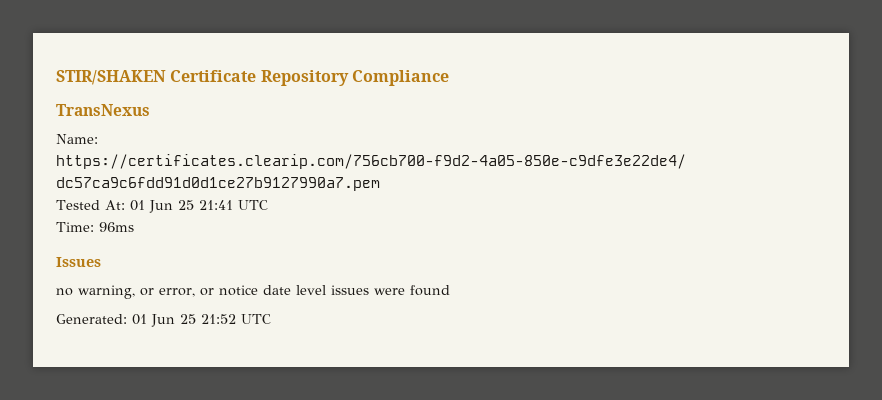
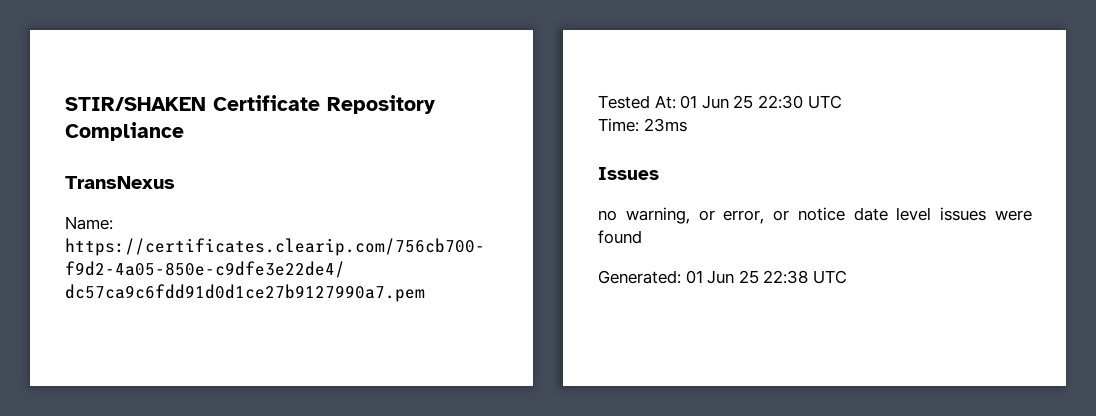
- Tested At: 01 Jun 25 21:41 UTC
+ Tested At: 01 Jun 25 22:30 UTC
- Time: 96ms
+ Time: 23ms
- Generated: 01 Jun 25 21:52 UTC
+ Generated: 01 Jun 25 22:38 UTC

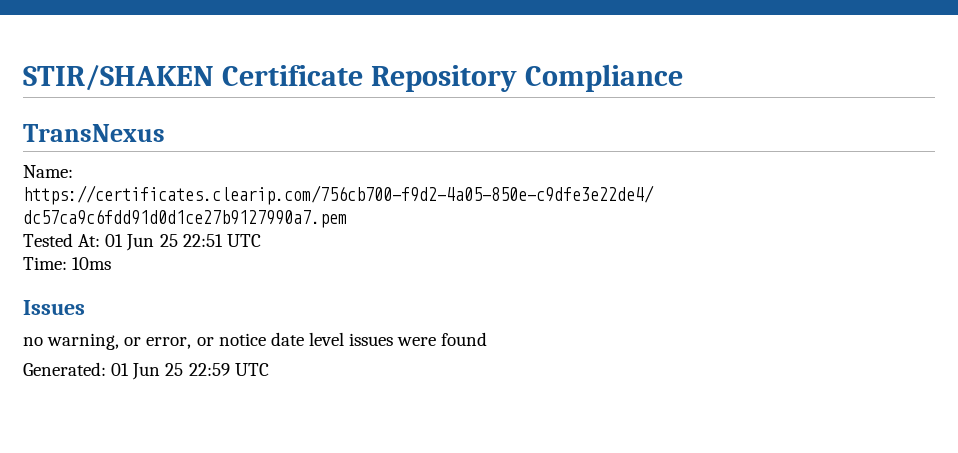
- Tested At: 01 Jun 25 22:30 UTC
+ Tested At: 01 Jun 25 22:51 UTC
- Time: 23ms
+ Time: 10ms
- Generated: 01 Jun 25 22:38 UTC
+ Generated: 01 Jun 25 22:59 UTC

